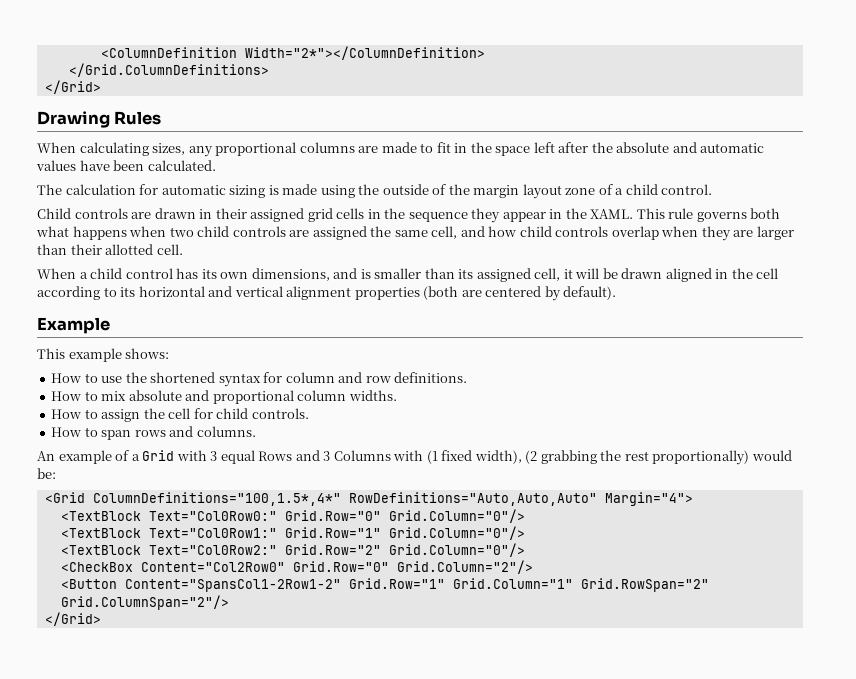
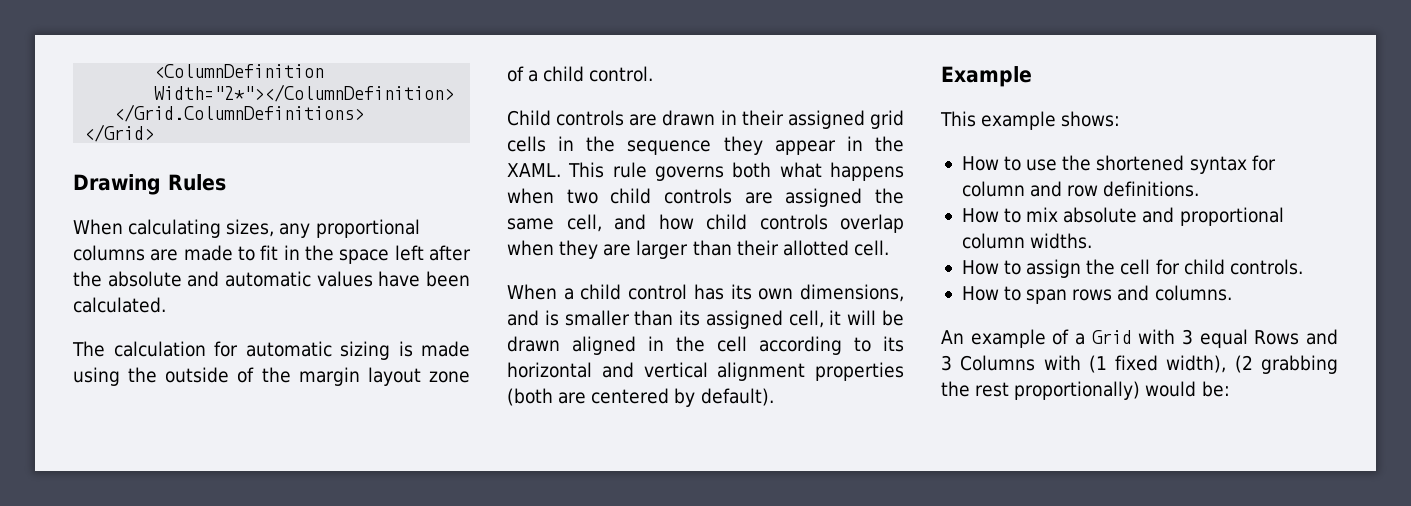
- <Grid ColumnDefinitions="100,1.5*,4*" RowDefinitions="Auto,Auto,Auto" Margin="4">
- <TextBlock Text="Col0Row0:" Grid.Row="0" Grid.Column="0"/>
- <TextBlock Text="Col0Row1:" Grid.Row="1" Grid.Column="0"/>
- <TextBlock Text="Col0Row2:" Grid.Row="2" Grid.Column="0"/>
- <CheckBox Content="Col2Row0" Grid.Row="0" Grid.Column="2"/>
- <Button Content="SpansCol1-2Row1-2" Grid.Row="1" Grid.Column="1" Grid.RowSpan="2" Grid.ColumnSpan="2"/>
- </Grid>

